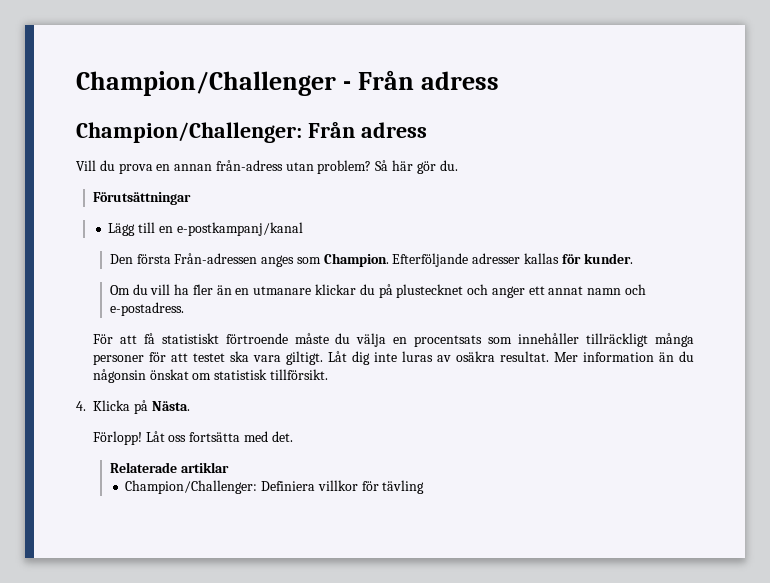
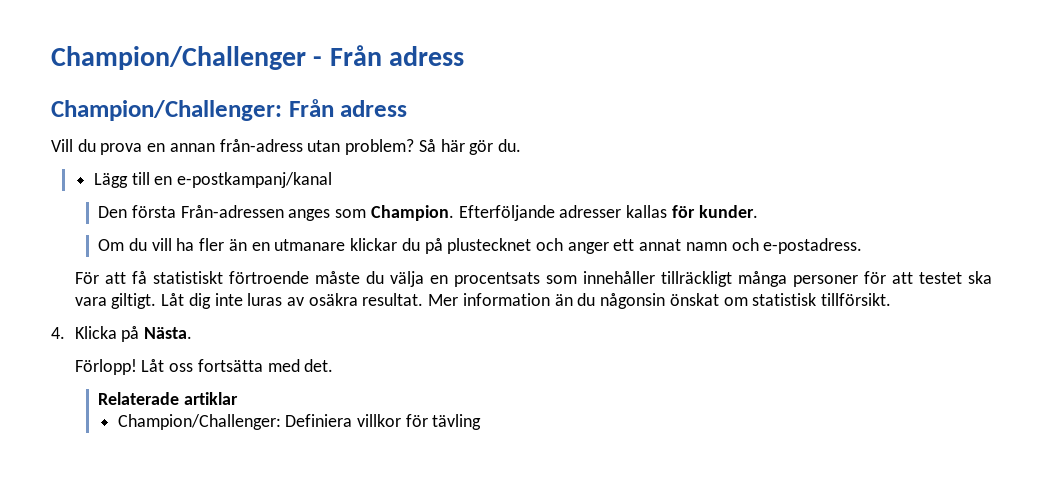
- Förutsättningar

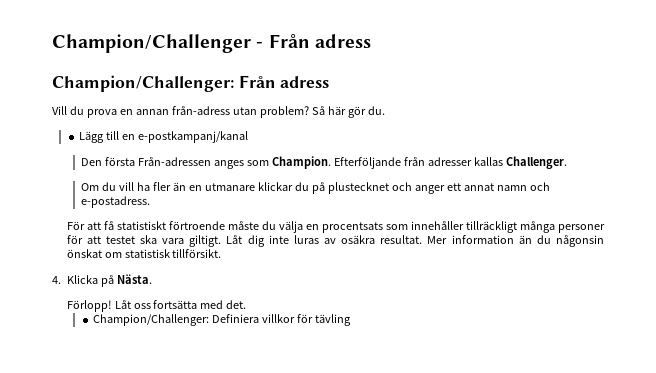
- Efterföljande adresser kallas för kunder.
+ Efterföljande från adresser kallas Challenger.
- Relaterade artiklar

